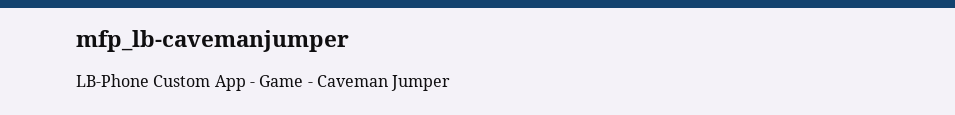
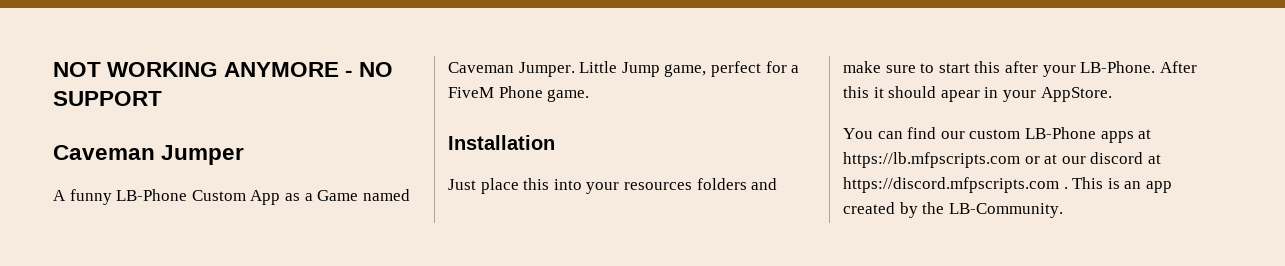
- mfp_lb-cavemanjumper
- LB-Phone Custom App - Game - Caveman Jumper
+ NOT WORKING ANYMORE - NO SUPPORT
+ Caveman Jumper
+ A funny LB-Phone Custom App as a Game named Caveman Jumper. Little Jump game, perfect for a FiveM Phone game.
+ Installation
+ Just place this into your resources folders and make sure to start this after your LB-Phone. After this it should apear in your AppStore.
+ You can find our custom LB-Phone apps at https://lb.mfpscripts.com or at our discord at https://discord.mfpscripts.com . This is an app created by the LB-Community.

